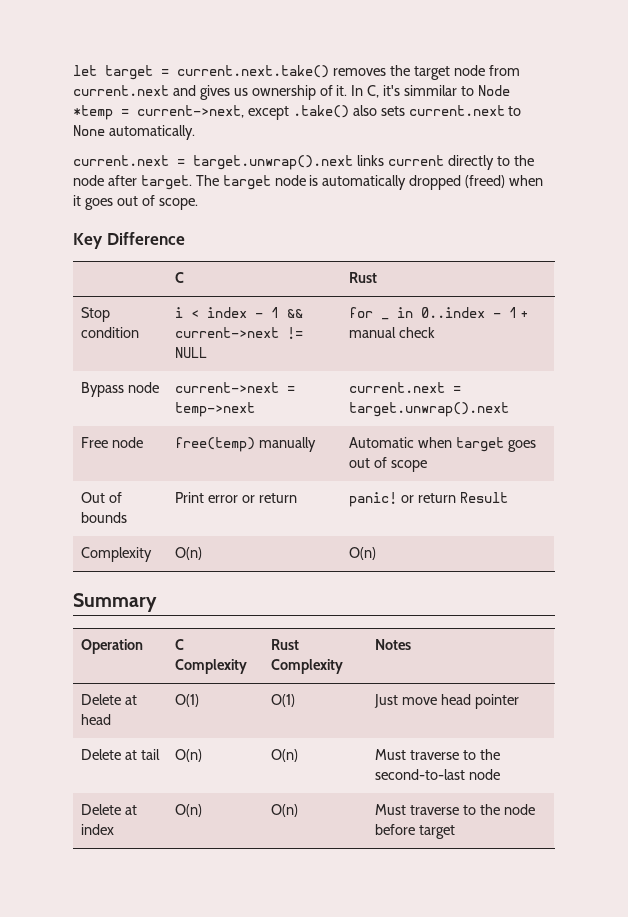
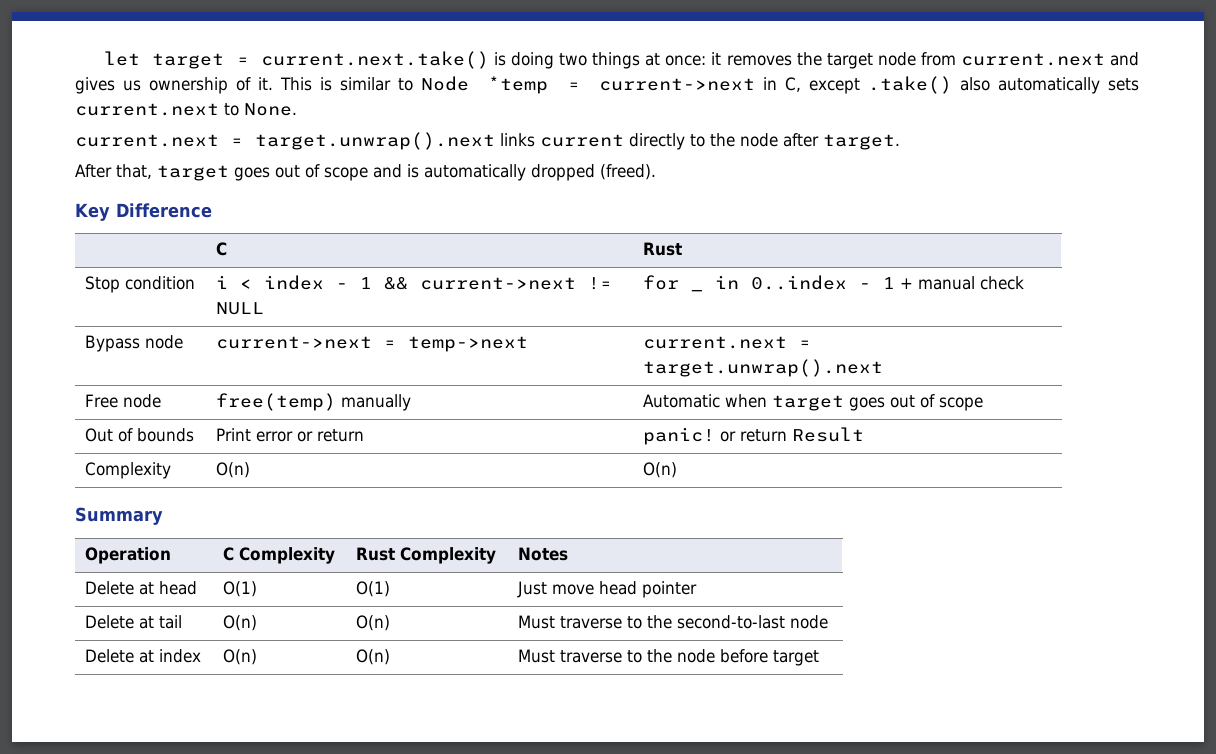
- let target = current.next.take() removes the target node from current.next and gives us ownership of it.
+ let target = current.next.take() is doing two things at once: it removes the target node from current.next and gives us ownership of it.
- In C, it's simmilar to Node *temp = current->next, except .take() also sets current.next to None automatically.
+ This is similar to Node *temp = current->next in C, except .take() also automatically sets current.next to None.
- current.next = target.unwrap().next links current directly to the node after target. The target node is automatically dropped (freed) when it goes out of scope.
+ current.next = target.unwrap().next links current directly to the node after target.
+ After that, target goes out of scope and is automatically dropped (freed).

